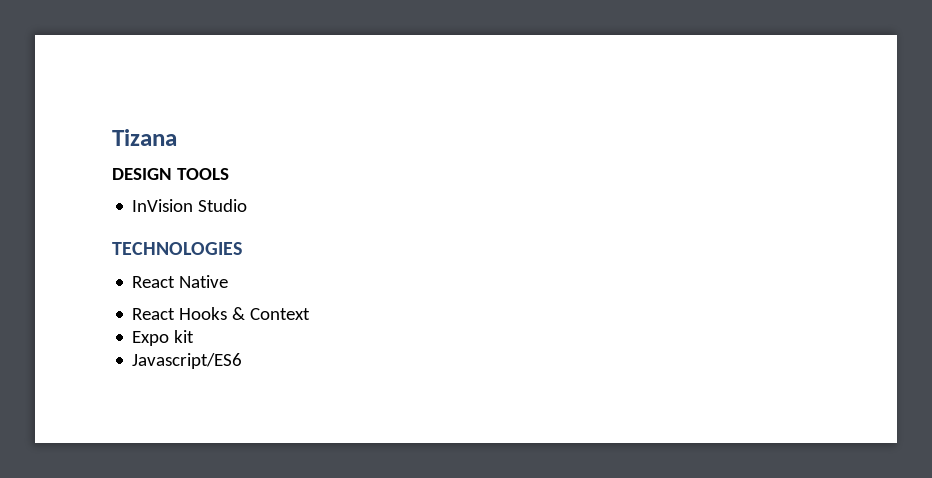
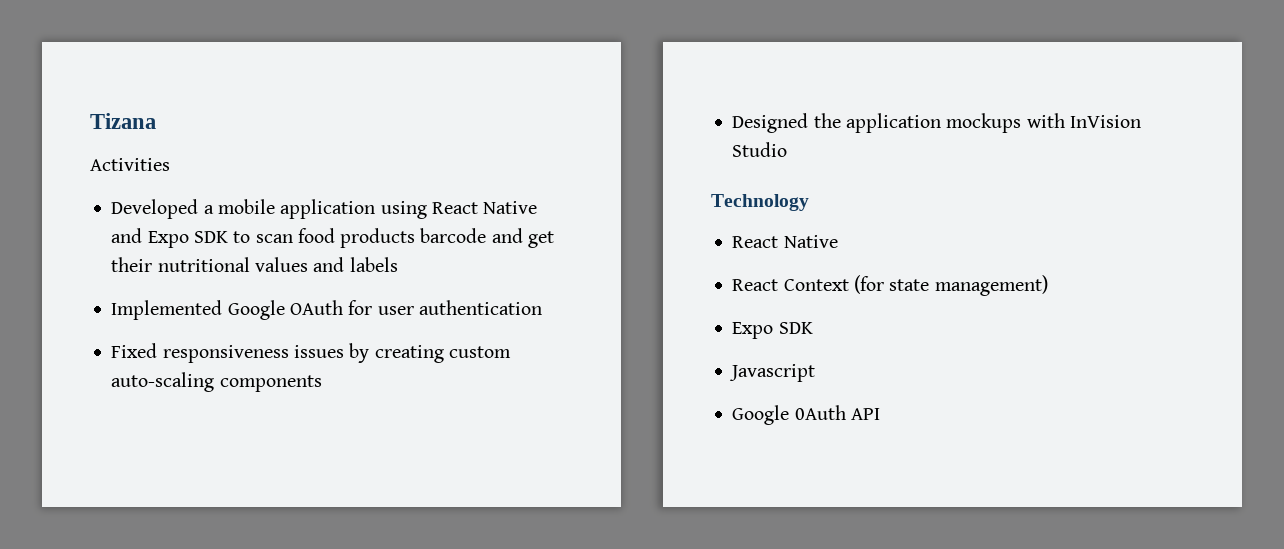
- DESIGN TOOLS
- InVision Studio
+ Activities
+ Developed a mobile application using React Native and Expo SDK to scan food products barcode and get their nutritional values and labels
+ Implemented Google OAuth for user authentication
+ Fixed responsiveness issues by creating custom auto-scaling components
+ Designed the application mockups with InVision Studio
- TECHNOLOGIES
+ Technology
- React Hooks & Context
- Expo kit
- Javascript/ES6
+ React Context (for state management)
+ Expo SDK
+ Javascript
+ Google 0Auth API

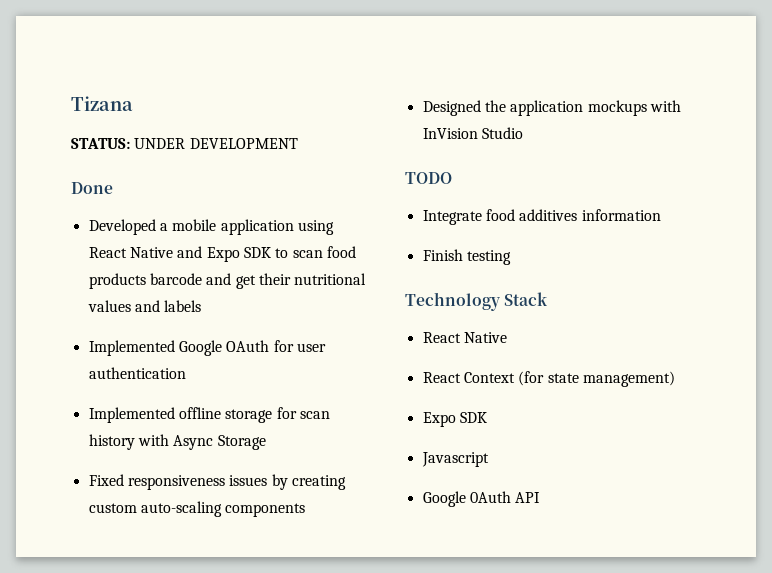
- Activities
+ STATUS: UNDER DEVELOPMENT
+ Done
+ Implemented offline storage for scan history with Async Storage
+ TODO
+ Integrate food additives information
+ Finish testing
- Technology
+ Technology Stack

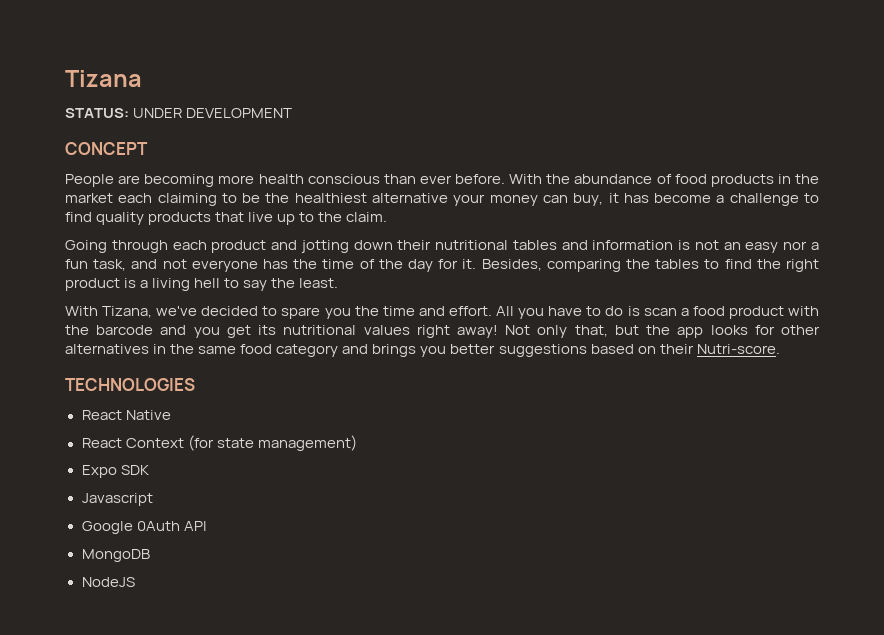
- Done
- Developed a mobile application using React Native and Expo SDK to scan food products barcode and get their nutritional values and labels
- Implemented Google OAuth for user authentication
- Implemented offline storage for scan history with Async Storage
- Fixed responsiveness issues by creating custom auto-scaling components
- Designed the application mockups with InVision Studio
- TODO
- Integrate food additives information
- Finish testing
- Technology Stack
+ CONCEPT
+ People are becoming more health conscious than ever before. With the abundance of food products in the market each claiming to be the healthiest alternative your money can buy, it has become a challenge to find quality products that live up to the claim.
+ Going through each product and jotting down their nutritional tables and information is not an easy nor a fun task, and not everyone has the time of the day for it. Besides, comparing the tables to find the right product is a living hell to say the least.
+ With Tizana, we've decided to spare you the time and effort. All you have to do is scan a food product with the barcode and you get its nutritional values right away! Not only that, but the app looks for other alternatives in the same food category and brings you better suggestions based on their Nutri-score.
+ TECHNOLOGIES
+ MongoDB
+ NodeJS

